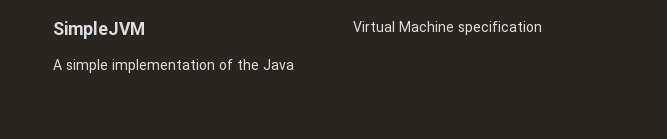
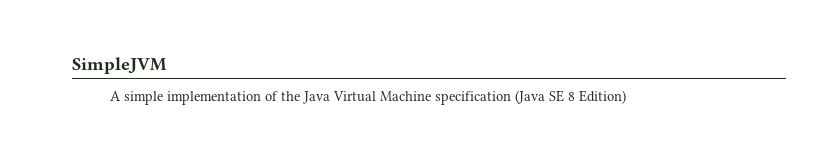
- A simple implementation of the Java Virtual Machine specification
+ A simple implementation of the Java Virtual Machine specification (Java SE 8 Edition)

